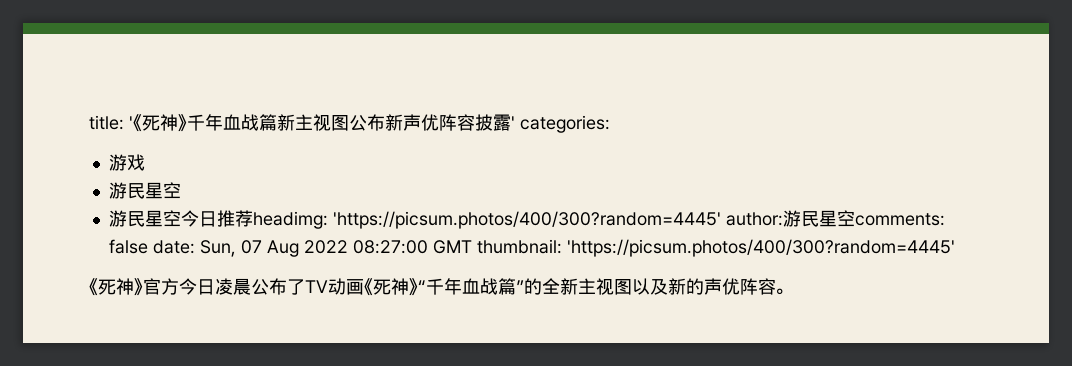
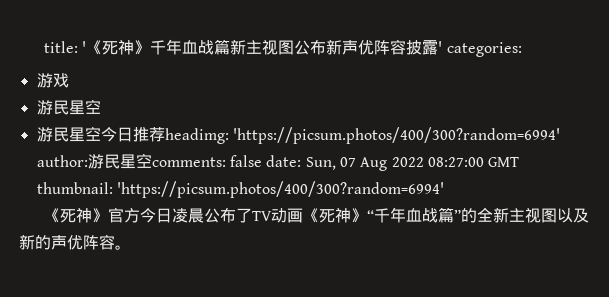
- 游民星空今日推荐headimg: 'https://picsum.photos/400/300?random=4445' author:游民星空comments: false date: Sun, 07 Aug 2022 08:27:00 GMT thumbnail: 'https://picsum.photos/400/300?random=4445'
+ 游民星空今日推荐headimg: 'https://picsum.photos/400/300?random=6994' author:游民星空comments: false date: Sun, 07 Aug 2022 08:27:00 GMT thumbnail: 'https://picsum.photos/400/300?random=6994'

